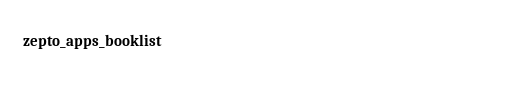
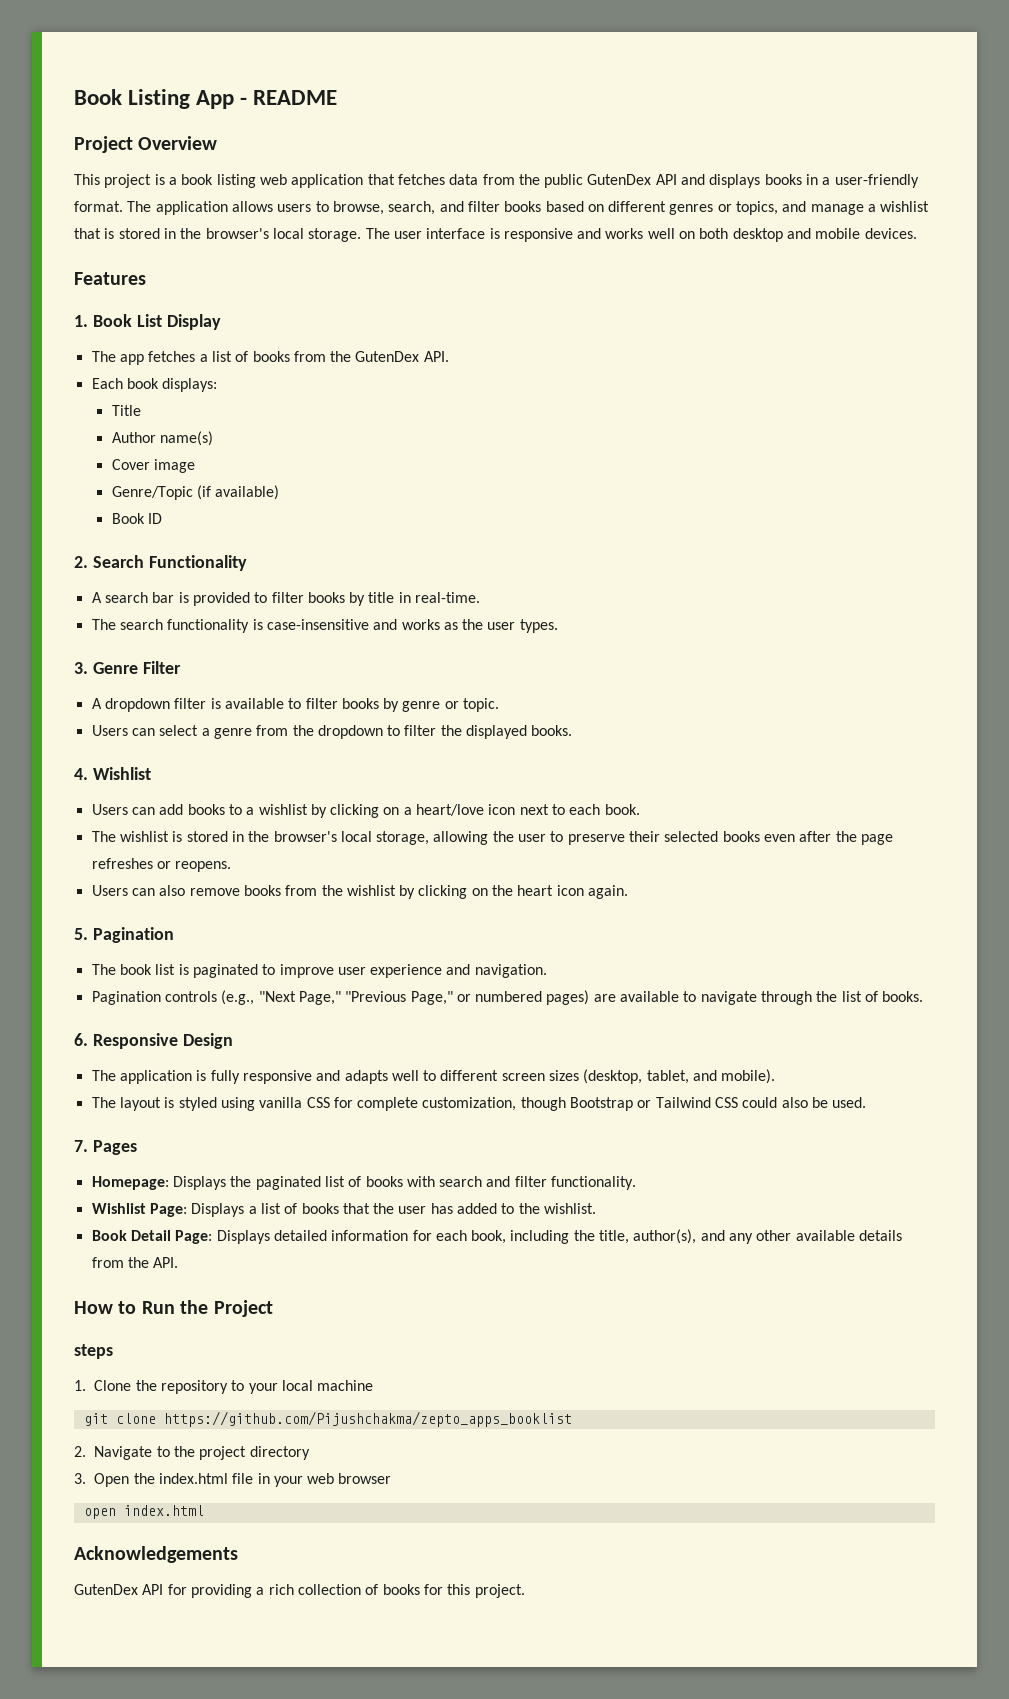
- zepto_apps_booklist
+ Book Listing App - README
+ Project Overview
+ This project is a book listing web application that fetches data from the public GutenDex API and displays books in a user-friendly format. The application allows users to browse, search, and filter books based on different genres or topics, and manage a wishlist that is stored in the browser's local storage. The user interface is responsive and works well on both desktop and mobile devices.
+ Features
+ 1. Book List Display
+ The app fetches a list of books from the GutenDex API.
+ Each book displays:
+ Title
+ Author name(s)
+ Cover image
+ Genre/Topic (if available)
+ Book ID
+ 2. Search Functionality
+ A search bar is provided to filter books by title in real-time.
+ The search functionality is case-insensitive and works as the user types.
+ 3. Genre Filter
+ A dropdown filter is available to filter books by genre or topic.
+ Users can select a genre from the dropdown to filter the displayed books.
+ 4. Wishlist
+ Users can add books to a wishlist by clicking on a heart/love icon next to each book.
+ The wishlist is stored in the browser's local storage, allowing the user to preserve their selected books even after the page refreshes or reopens.
+ Users can also remove books from the wishlist by clicking on the heart icon again.
+ 5. Pagination
+ The book list is paginated to improve user experience and navigation.
+ Pagination controls (e.g., "Next Page," "Previous Page," or numbered pages) are available to navigate through the list of books.
+ 6. Responsive Design
+ The application is fully responsive and adapts well to different screen sizes (desktop, tablet, and mobile).
+ The layout is styled using vanilla CSS for complete customization, though Bootstrap or Tailwind CSS could also be used.
+ 7. Pages
+ Homepage: Displays the paginated list of books with search and filter functionality.
+ Wishlist Page: Displays a list of books that the user has added to the wishlist.
+ Book Detail Page: Displays detailed information for each book, including the title, author(s), and any other available details from the API.
+ How to Run the Project
+ steps
+ 1. Clone the repository to your local machine
+ git clone https://github.com/Pijushchakma/zepto_apps_booklist
+ 2. Navigate to the project directory
+ 3. Open the index.html file in your web browser
+ open index.html
+ Acknowledgements
+ GutenDex API for providing a rich collection of books for this project.

